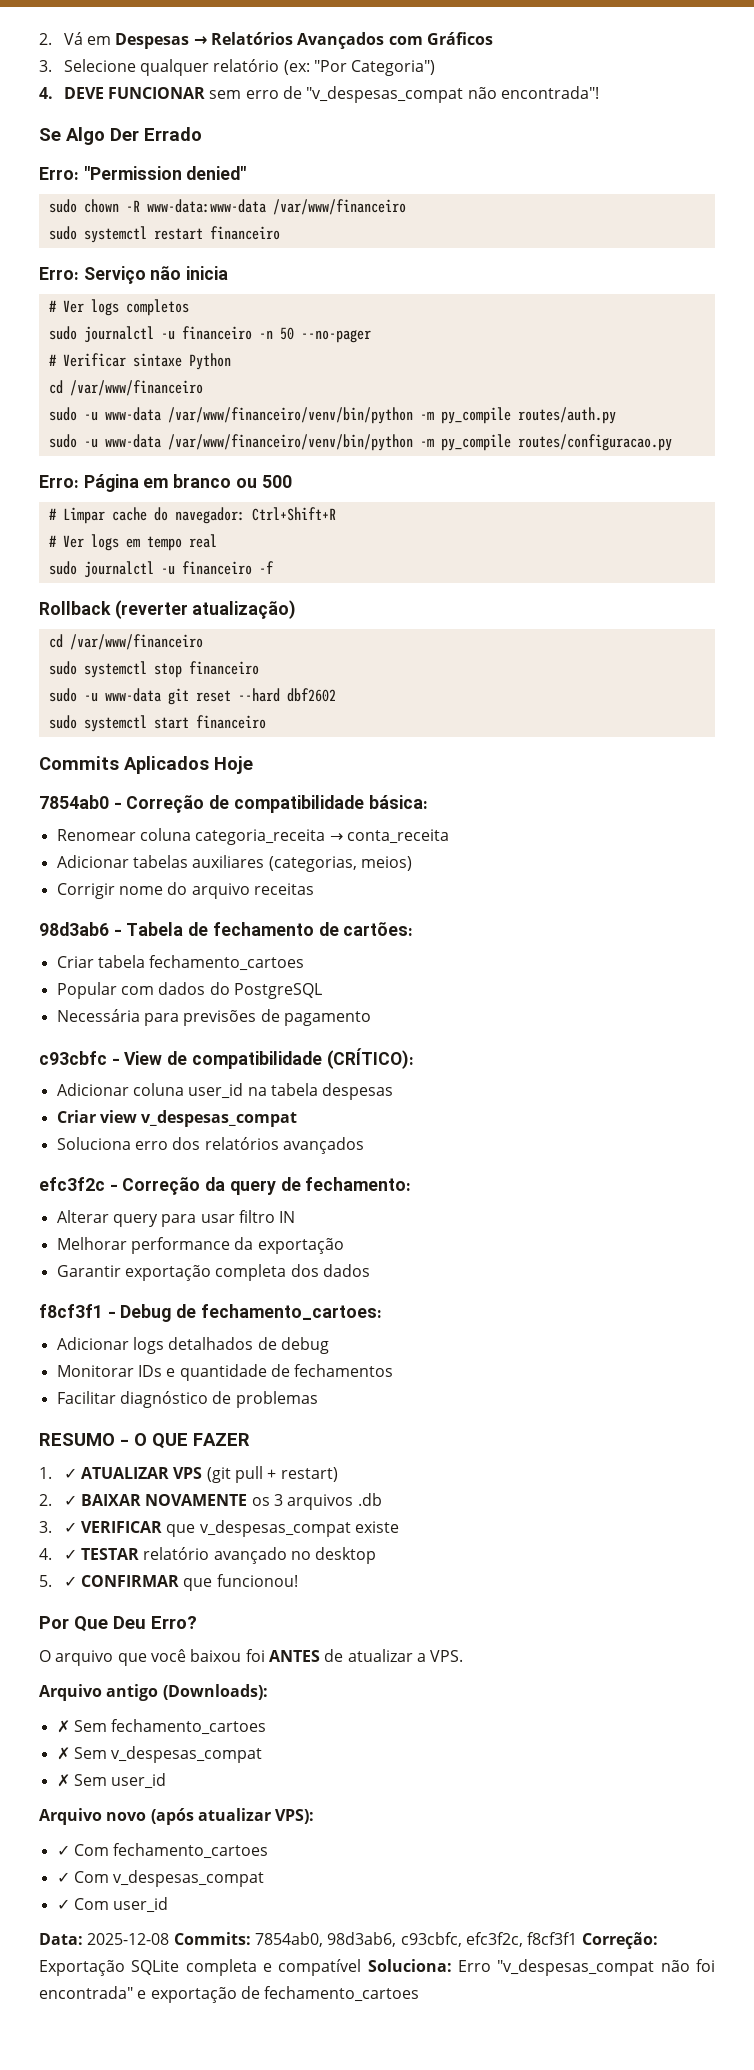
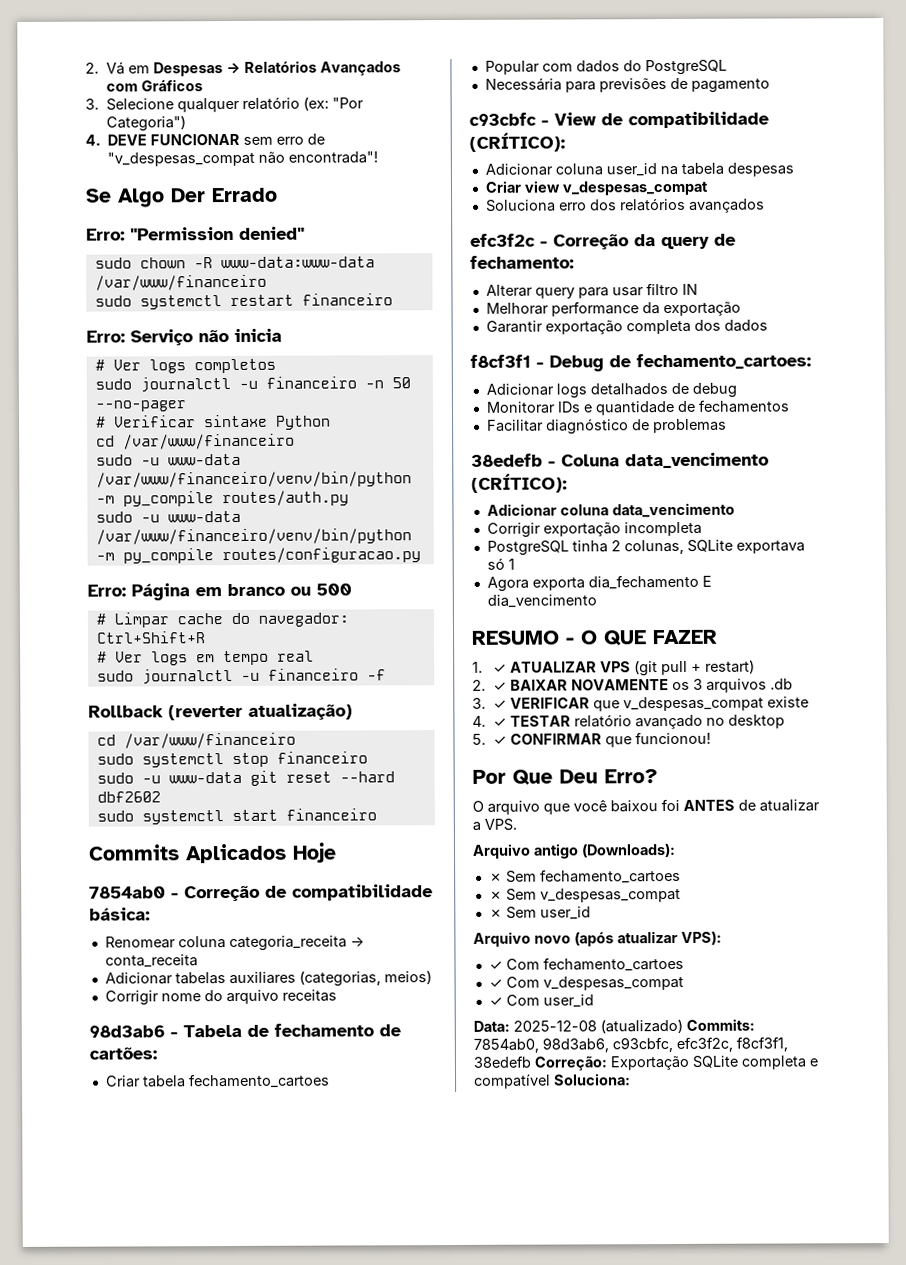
+ 38edefb - Coluna data_vencimento (CRÍTICO):
+ Adicionar coluna data_vencimento
+ Corrigir exportação incompleta
+ PostgreSQL tinha 2 colunas, SQLite exportava só 1
+ Agora exporta dia_fechamento E dia_vencimento
- Data: 2025-12-08 Commits: 7854ab0, 98d3ab6, c93cbfc, efc3f2c, f8cf3f1 Correção: Exportação SQLite completa e compatível Soluciona: Erro "v_despesas_compat não foi encontrada" e exportação de fechamento_cartoes
+ Data: 2025-12-08 (atualizado) Commits: 7854ab0, 98d3ab6, c93cbfc, efc3f2c, f8cf3f1, 38edefb Correção: Exportação SQLite completa e compatível Soluciona:

